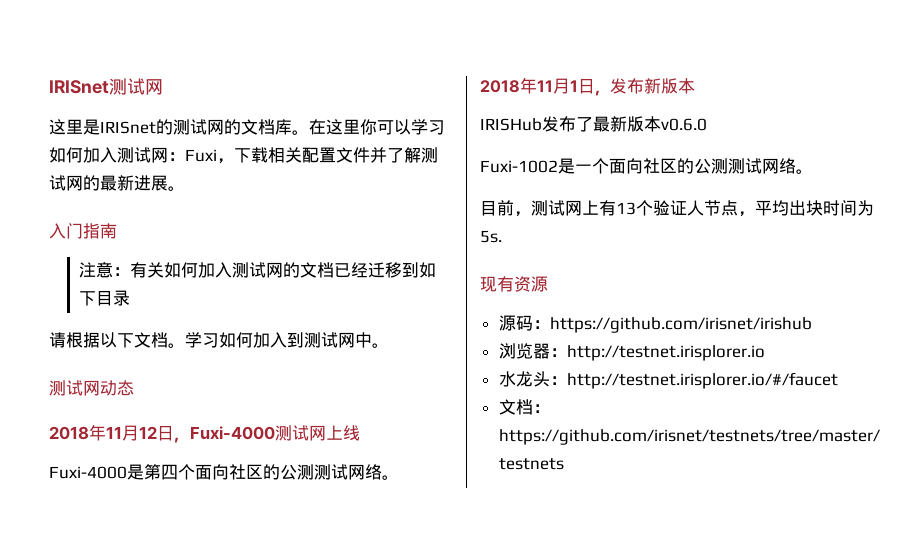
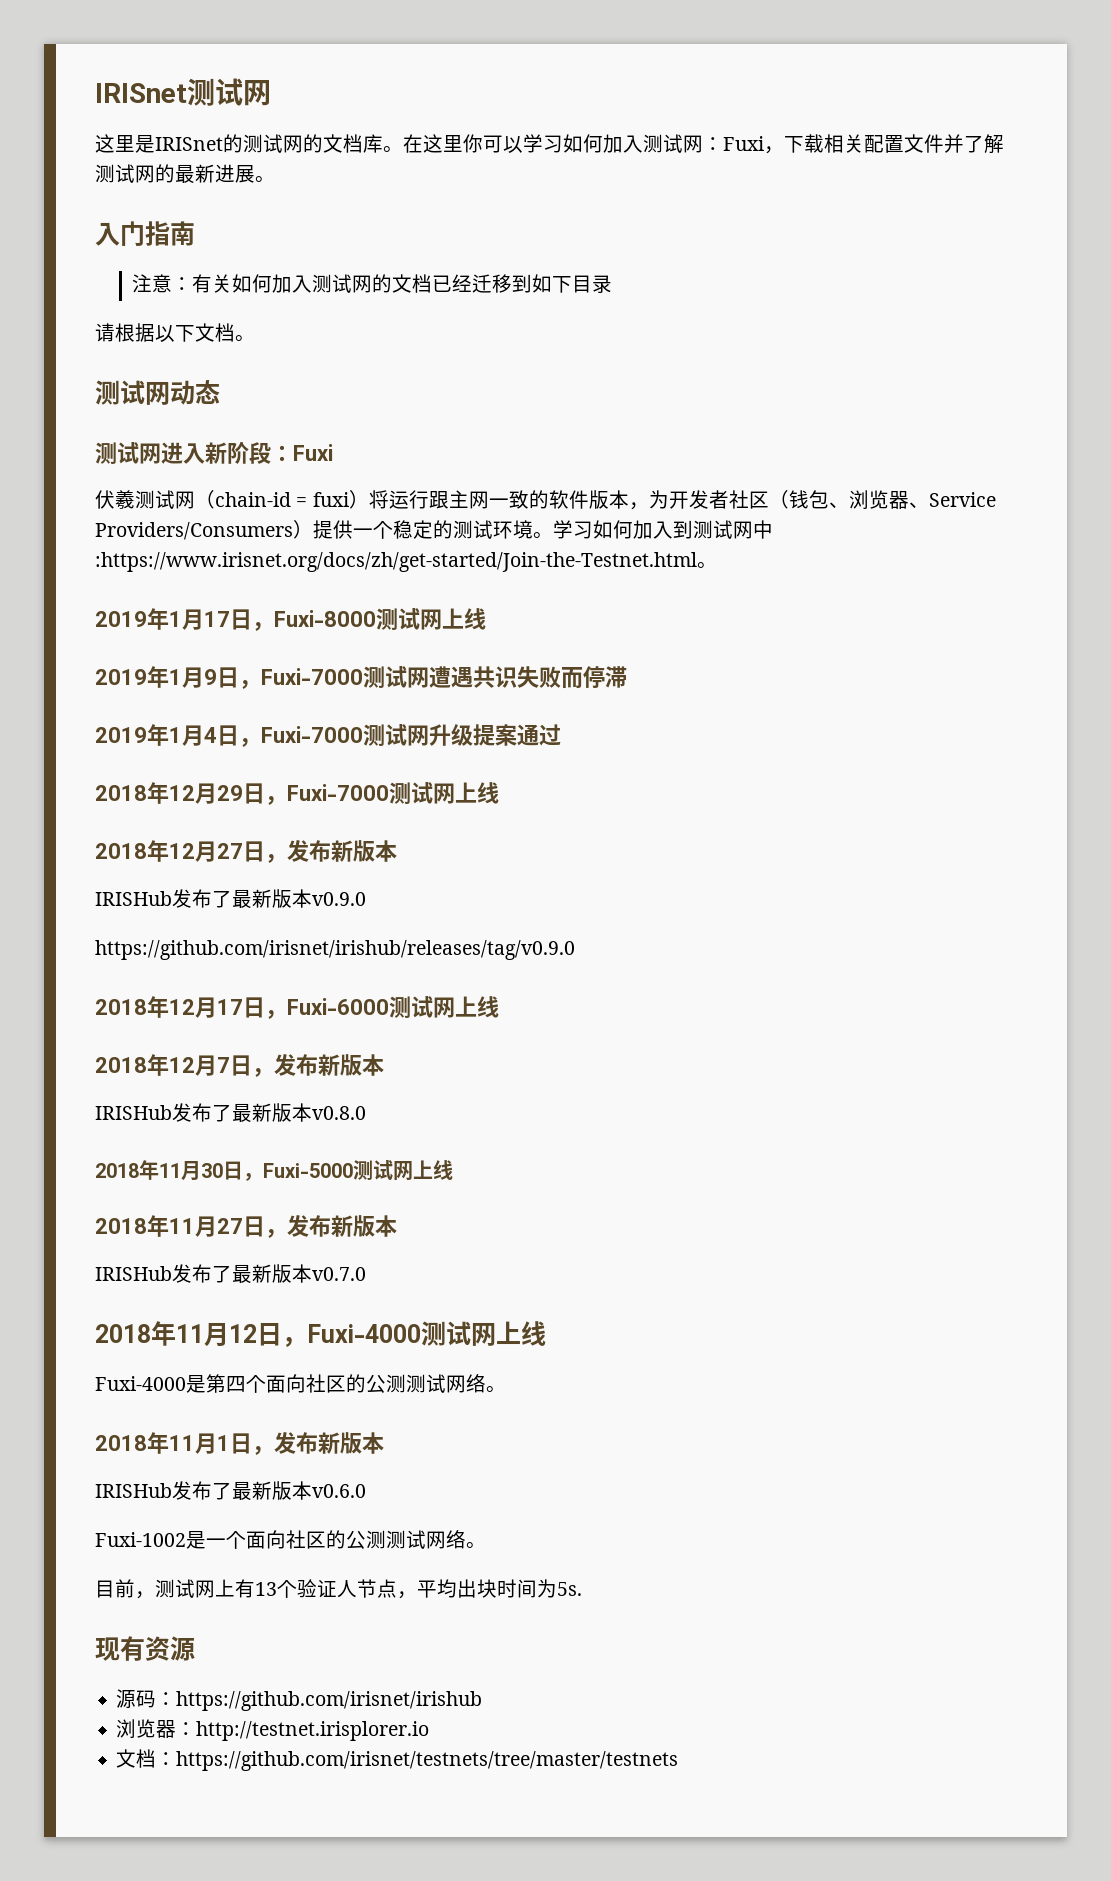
- 请根据以下文档。学习如何加入到测试网中。
+ 请根据以下文档。
  测试网动态
+ 测试网进入新阶段：Fuxi
+ 伏羲测试网（chain-id = fuxi）将运行跟主网一致的软件版本，为开发者社区（钱包、浏览器、Service Providers/Consumers）提供一个稳定的测试环境。学习如何加入到测试网中:https://www.irisnet.org/docs/zh/get-started/Join-the-Testnet.html。
+ 2019年1月17日，Fuxi-8000测试网上线
+ 2019年1月9日，Fuxi-7000测试网遭遇共识失败而停滞
+ 2019年1月4日，Fuxi-7000测试网升级提案通过
+ 2018年12月29日，Fuxi-7000测试网上线
+ 2018年12月27日，发布新版本
+ IRISHub发布了最新版本v0.9.0
+ https://github.com/irisnet/irishub/releases/tag/v0.9.0
+ 2018年12月17日，Fuxi-6000测试网上线
+ 2018年12月7日，发布新版本
+ IRISHub发布了最新版本v0.8.0
+ 2018年11月30日，Fuxi-5000测试网上线
+ 2018年11月27日，发布新版本
+ IRISHub发布了最新版本v0.7.0
- 水龙头：http://testnet.irisplorer.io/#/faucet

